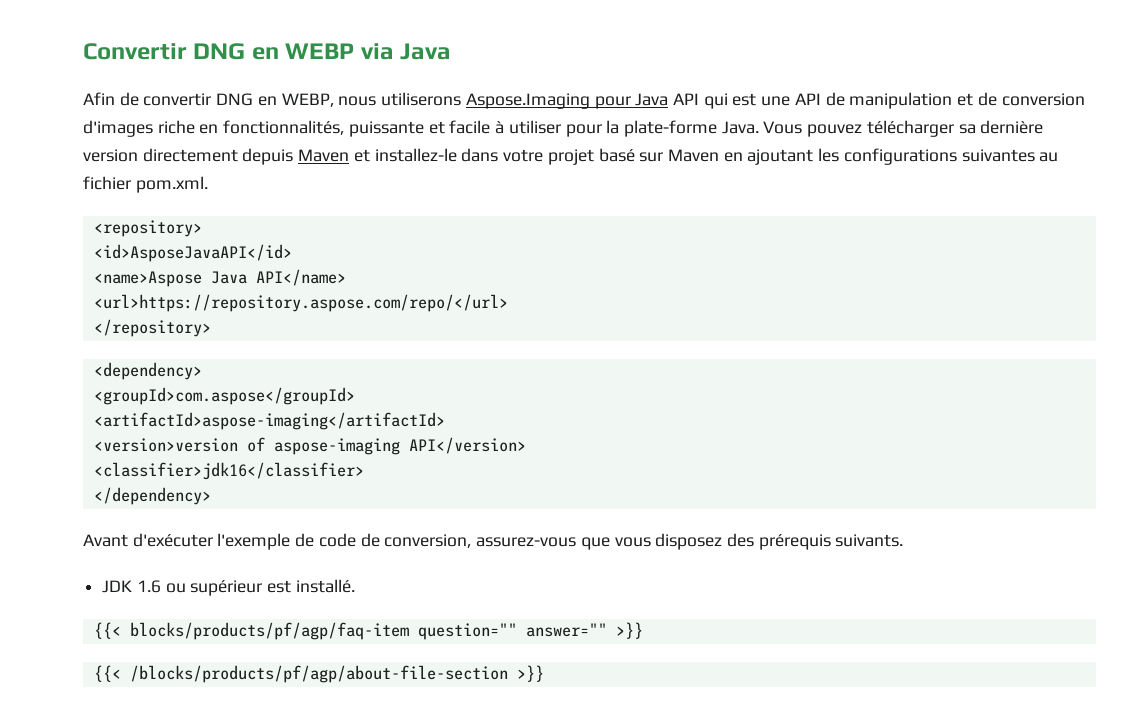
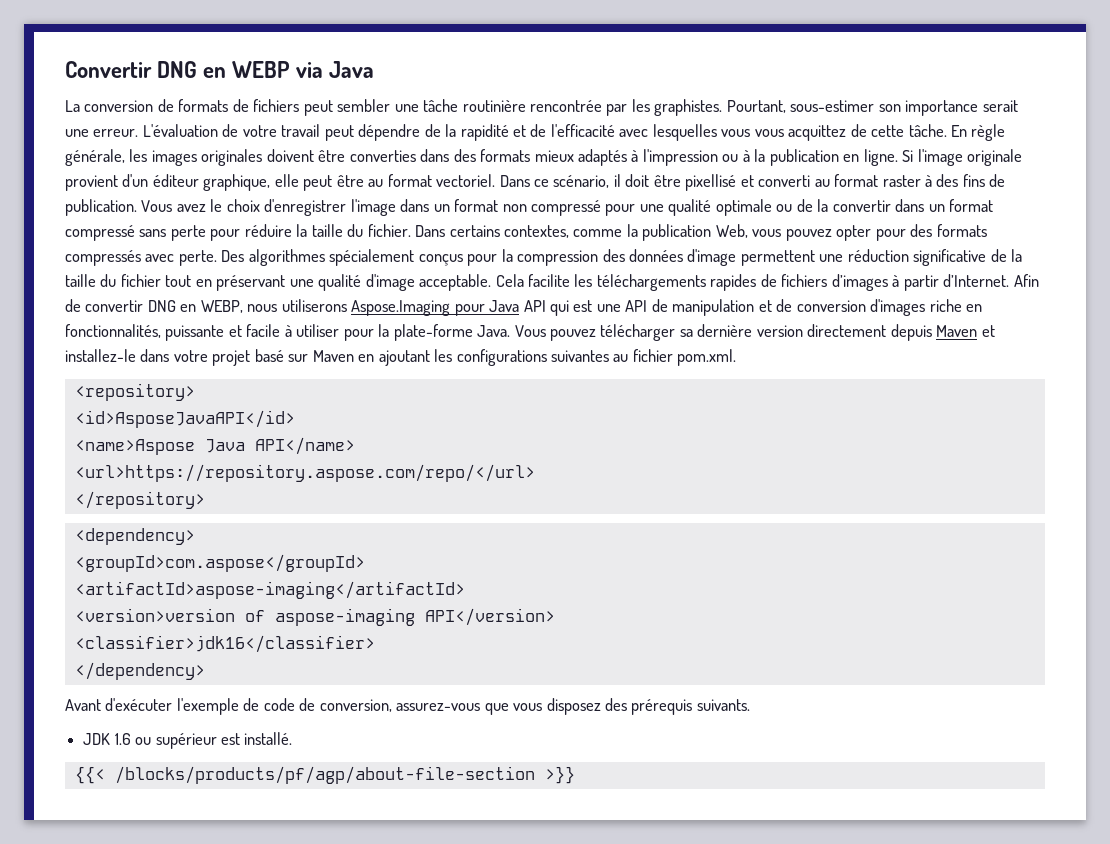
+ La conversion de formats de fichiers peut sembler une tâche routinière rencontrée par les graphistes. Pourtant, sous-estimer son importance serait une erreur. L'évaluation de votre travail peut dépendre de la rapidité et de l'efficacité avec lesquelles vous vous acquittez de cette tâche. En règle générale, les images originales doivent être converties dans des formats mieux adaptés à l'impression ou à la publication en ligne. Si l'image originale provient d'un éditeur graphique, elle peut être au format vectoriel. Dans ce scénario, il doit être pixellisé et converti au format raster à des fins de publication. Vous avez le choix d'enregistrer l'image dans un format non compressé pour une qualité optimale ou de la convertir dans un format compressé sans perte pour réduire la taille du fichier. Dans certains contextes, comme la publication Web, vous pouvez opter pour des formats compressés avec perte. Des algorithmes spécialement conçus pour la compression des données d'image permettent une réduction significative de la taille du fichier tout en préservant une qualité d'image acceptable. Cela facilite les téléchargements rapides de fichiers d’images à partir d’Internet.
- {{< blocks/products/pf/agp/faq-item question="" answer="" >}}

